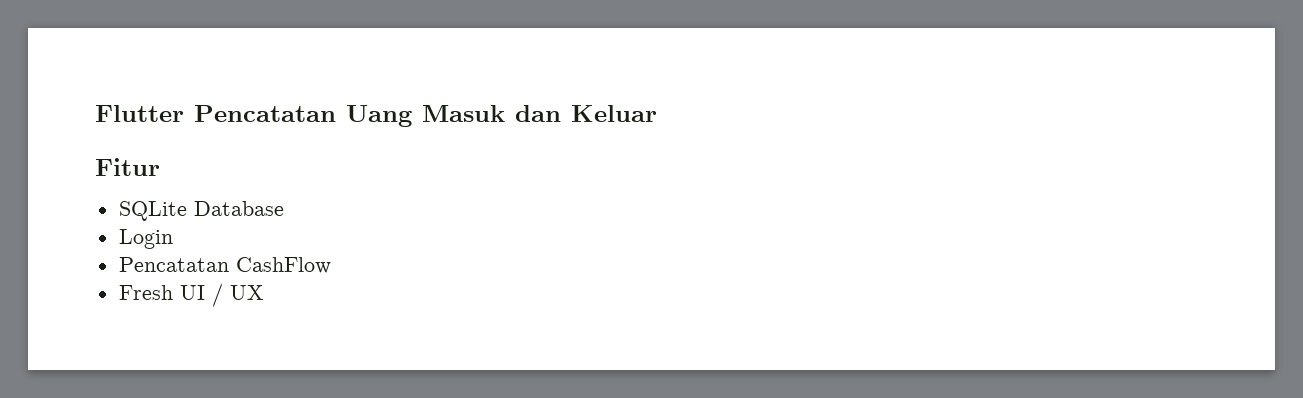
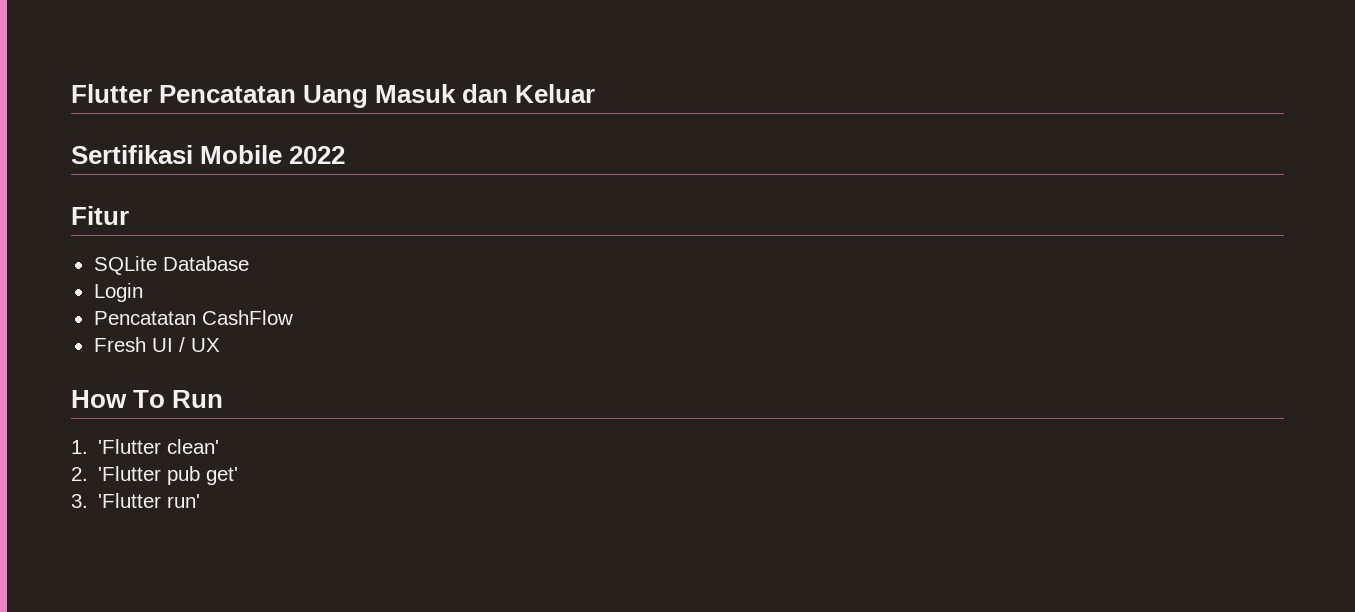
+ Sertifikasi Mobile 2022
+ How To Run
+ 1. 'Flutter clean'
+ 2. 'Flutter pub get'
+ 3. 'Flutter run'

